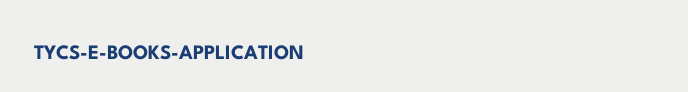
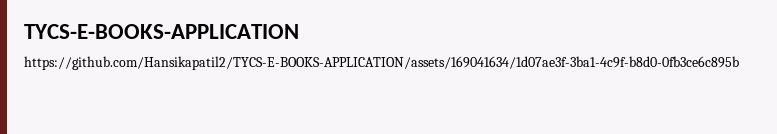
+ https://github.com/Hansikapatil2/TYCS-E-BOOKS-APPLICATION/assets/169041634/1d07ae3f-3ba1-4c9f-b8d0-0fb3ce6c895b

